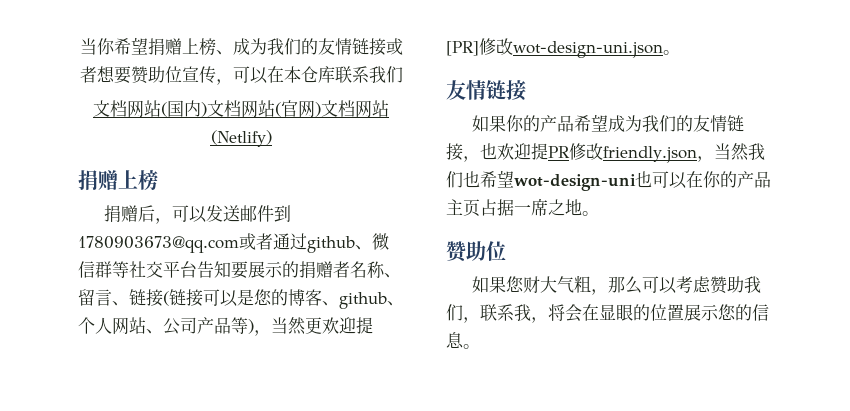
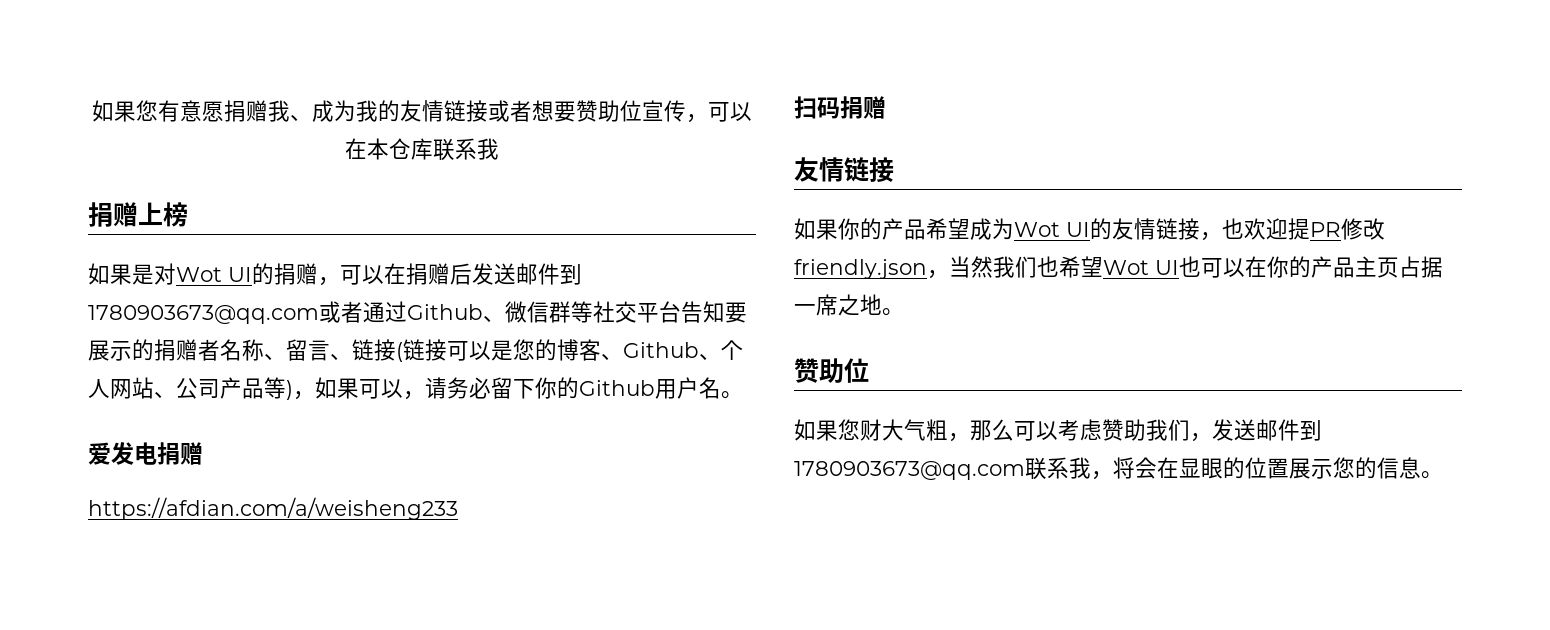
- 当你希望捐赠上榜、成为我们的友情链接或者想要赞助位宣传，可以在本仓库联系我们
- 文档网站(国内)文档网站(官网)文档网站(Netlify)
+ 如果您有意愿捐赠我、成为我的友情链接或者想要赞助位宣传，可以在本仓库联系我
  捐赠上榜
- 捐赠后，可以发送邮件到1780903673@qq.com或者通过github、微信群等社交平台告知要展示的捐赠者名称、留言、链接(链接可以是您的博客、github、个人网站、公司产品等)，当然更欢迎提[PR]修改wot-design-uni.json。
+ 如果是对Wot UI的捐赠，可以在捐赠后发送邮件到1780903673@qq.com或者通过Github、微信群等社交平台告知要展示的捐赠者名称、留言、链接(链接可以是您的博客、Github、个人网站、公司产品等)，如果可以，请务必留下你的Github用户名。
+ 爱发电捐赠
+ https://afdian.com/a/weisheng233
+ 扫码捐赠
- 如果你的产品希望成为我们的友情链接，也欢迎提PR修改friendly.json，当然我们也希望wot-design-uni也可以在你的产品主页占据一席之地。
+ 如果你的产品希望成为Wot UI的友情链接，也欢迎提PR修改friendly.json，当然我们也希望Wot UI也可以在你的产品主页占据一席之地。
- 如果您财大气粗，那么可以考虑赞助我们，联系我，将会在显眼的位置展示您的信息。
+ 如果您财大气粗，那么可以考虑赞助我们，发送邮件到1780903673@qq.com联系我，将会在显眼的位置展示您的信息。

